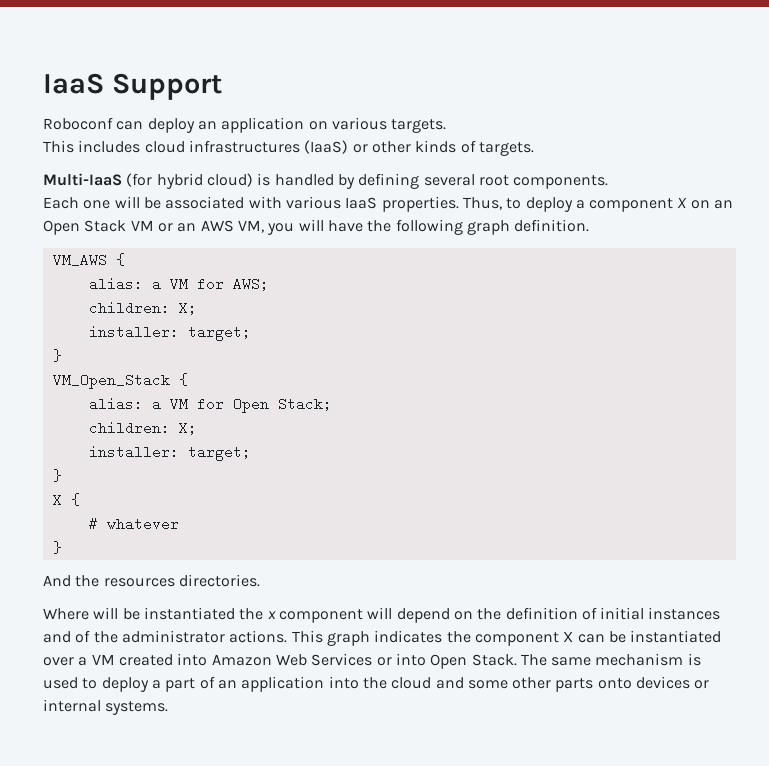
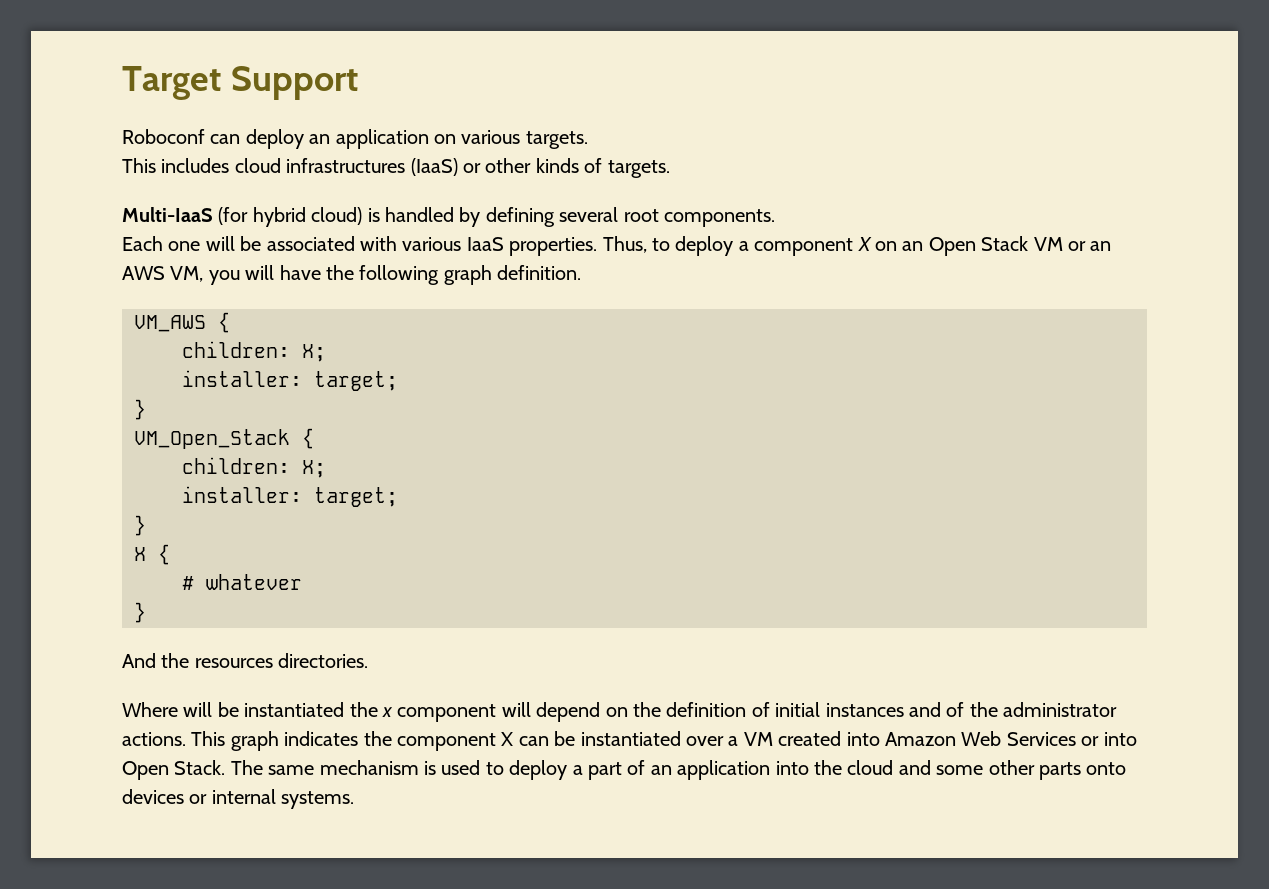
- IaaS Support
+ Target Support
- alias: a VM for AWS;
- alias: a VM for Open Stack;

